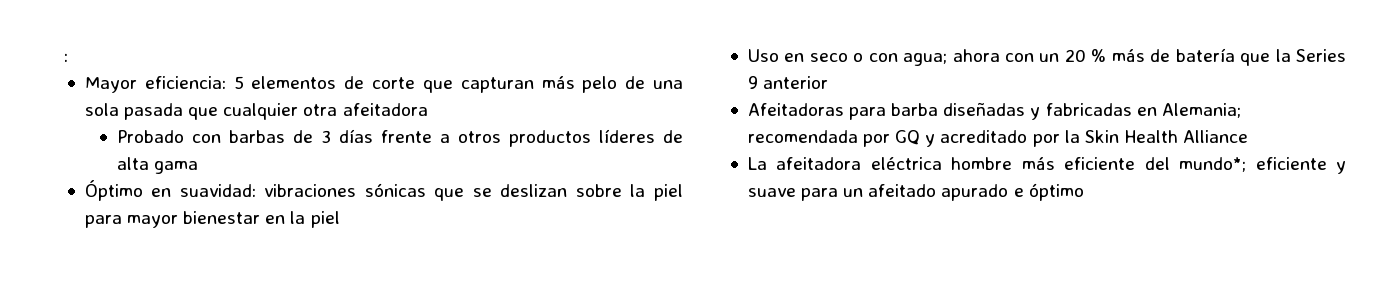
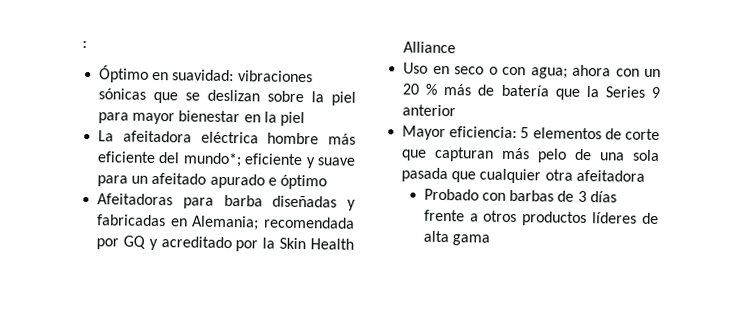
+ Óptimo en suavidad: vibraciones sónicas que se deslizan sobre la piel para mayor bienestar en la piel
+ La afeitadora eléctrica hombre más eficiente del mundo*; eficiente y suave para un afeitado apurado e óptimo
+ Afeitadoras para barba diseñadas y fabricadas en Alemania; recomendada por GQ y acreditado por la Skin Health Alliance
+ Uso en seco o con agua; ahora con un 20 % más de batería que la Series 9 anterior
- Óptimo en suavidad: vibraciones sónicas que se deslizan sobre la piel para mayor bienestar en la piel
- Uso en seco o con agua; ahora con un 20 % más de batería que la Series 9 anterior
- Afeitadoras para barba diseñadas y fabricadas en Alemania; recomendada por GQ y acreditado por la Skin Health Alliance
- La afeitadora eléctrica hombre más eficiente del mundo*; eficiente y suave para un afeitado apurado e óptimo

